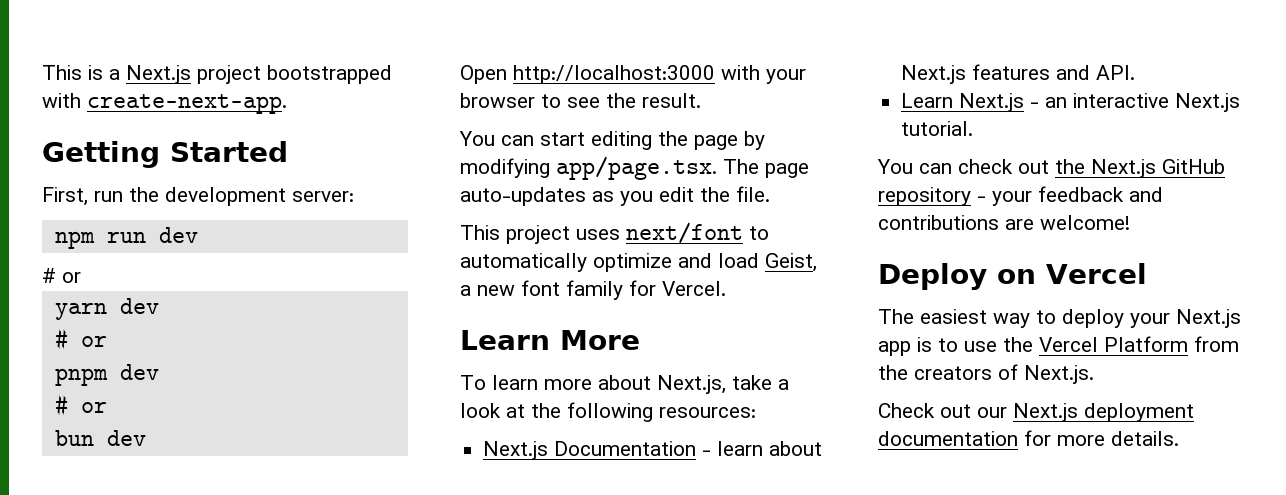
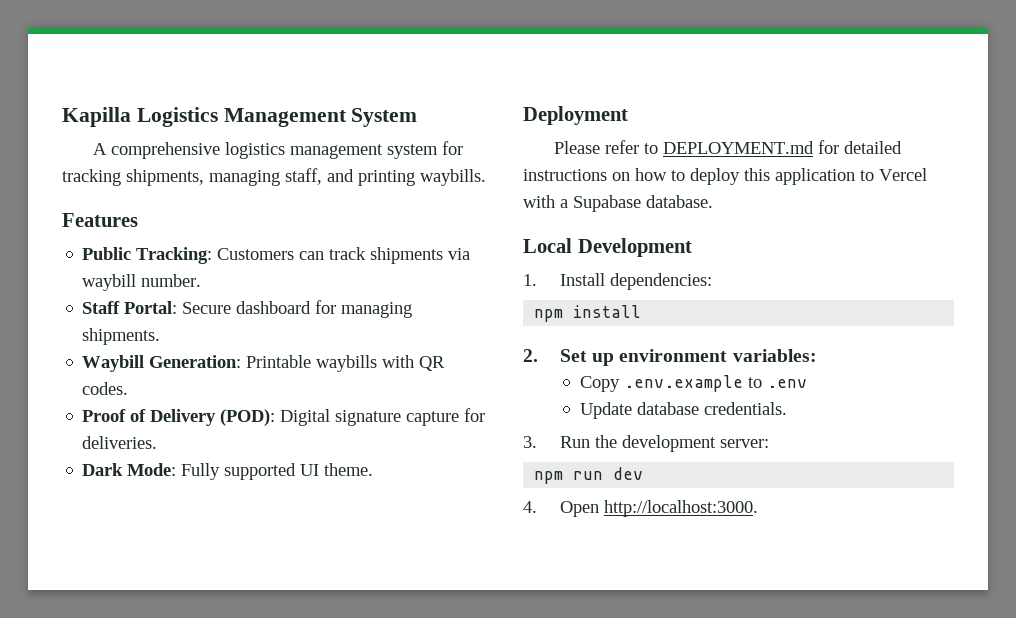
- This is a Next.js project bootstrapped with create-next-app.
- Getting Started
- First, run the development server:
+ Kapilla Logistics Management System
+ A comprehensive logistics management system for tracking shipments, managing staff, and printing waybills.
+ Features
+ Public Tracking: Customers can track shipments via waybill number.
+ Staff Portal: Secure dashboard for managing shipments.
+ Waybill Generation: Printable waybills with QR codes.
+ Proof of Delivery (POD): Digital signature capture for deliveries.
+ Dark Mode: Fully supported UI theme.
+ Deployment
+ Please refer to DEPLOYMENT.md for detailed instructions on how to deploy this application to Vercel with a Supabase database.
+ Local Development
+ 1. Install dependencies:
+ npm install
+ 2. Set up environment variables:
+ Copy .env.example to .env
+ Update database credentials.
+ 3. Run the development server:
  npm run dev
- # or
- yarn dev
- # or
- pnpm dev
- # or
- bun dev
- Open http://localhost:3000 with your browser to see the result.
- You can start editing the page by modifying app/page.tsx. The page auto-updates as you edit the file.
- This project uses next/font to automatically optimize and load Geist, a new font family for Vercel.
- Learn More
- To learn more about Next.js, take a look at the following resources:
- Next.js Documentation - learn about Next.js features and API.
- Learn Next.js - an interactive Next.js tutorial.
- You can check out the Next.js GitHub repository - your feedback and contributions are welcome!
- Deploy on Vercel
- The easiest way to deploy your Next.js app is to use the Vercel Platform from the creators of Next.js.
- Check out our Next.js deployment documentation for more details.
+ 4. Open http://localhost:3000.

